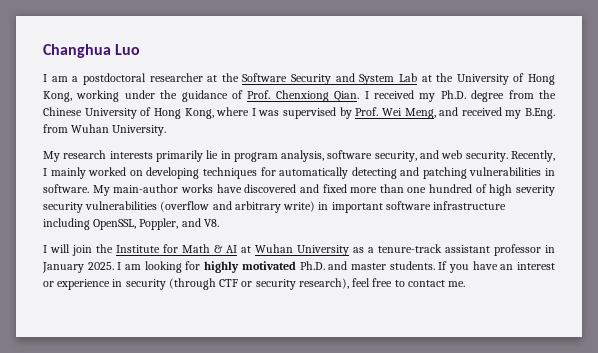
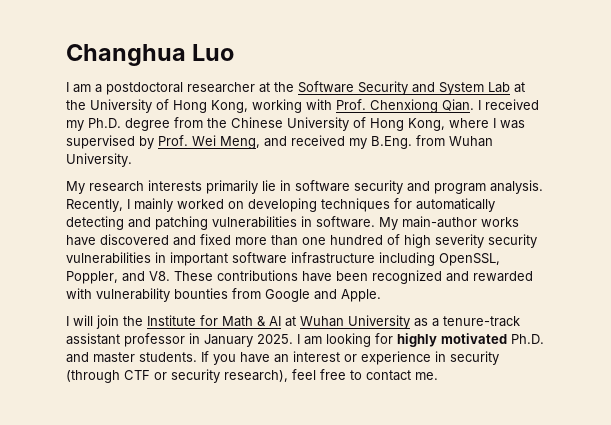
- I am a postdoctoral researcher at the Software Security and System Lab at the University of Hong Kong, working under the guidance of Prof. Chenxiong Qian.
+ I am a postdoctoral researcher at the Software Security and System Lab at the University of Hong Kong, working with Prof. Chenxiong Qian.
- My research interests primarily lie in program analysis, software security, and web security.
+ My research interests primarily lie in software security and program analysis.
- My main-author works have discovered and fixed more than one hundred of high severity security vulnerabilities (overflow and arbitrary write) in important software infrastructure including OpenSSL, Poppler, and V8.
+ My main-author works have discovered and fixed more than one hundred of high severity security vulnerabilities in important software infrastructure including OpenSSL, Poppler, and V8. These contributions have been recognized and rewarded with vulnerability bounties from Google and Apple.

